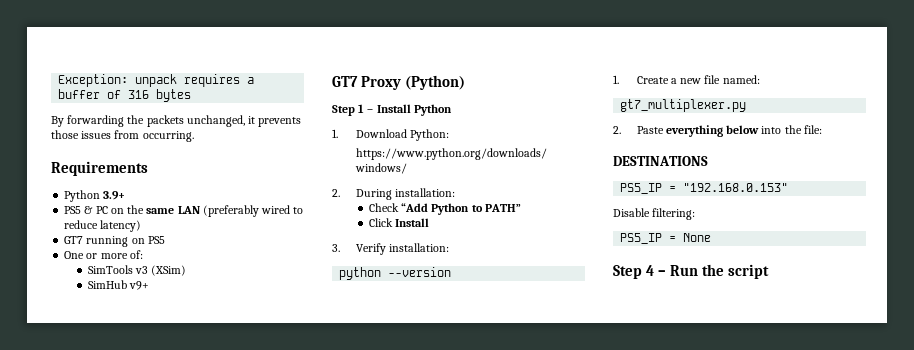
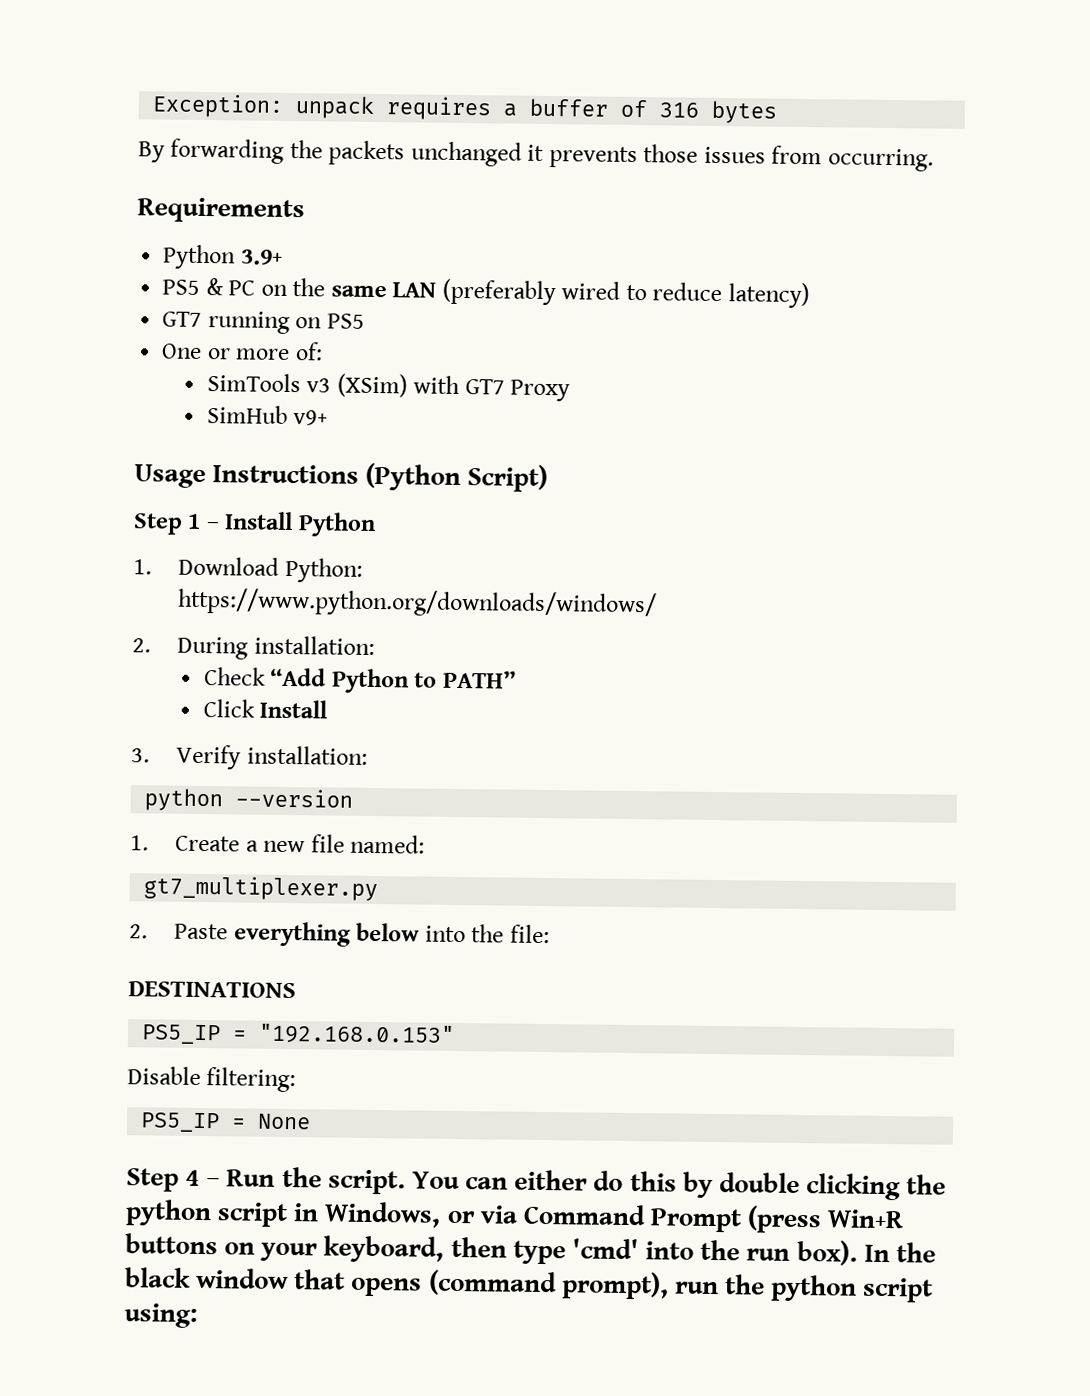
- By forwarding the packets unchanged, it prevents those issues from occurring.
+ By forwarding the packets unchanged it prevents those issues from occurring.
- SimTools v3 (XSim)
+ SimTools v3 (XSim) with GT7 Proxy
- GT7 Proxy (Python)
+ Usage Instructions (Python Script)
- Step 4 – Run the script
+ Step 4 – Run the script. You can either do this by double clicking the python script in Windows, or via Command Prompt (press Win+R buttons on your keyboard, then type 'cmd' into the run box). In the black window that opens (command prompt), run the python script using:

